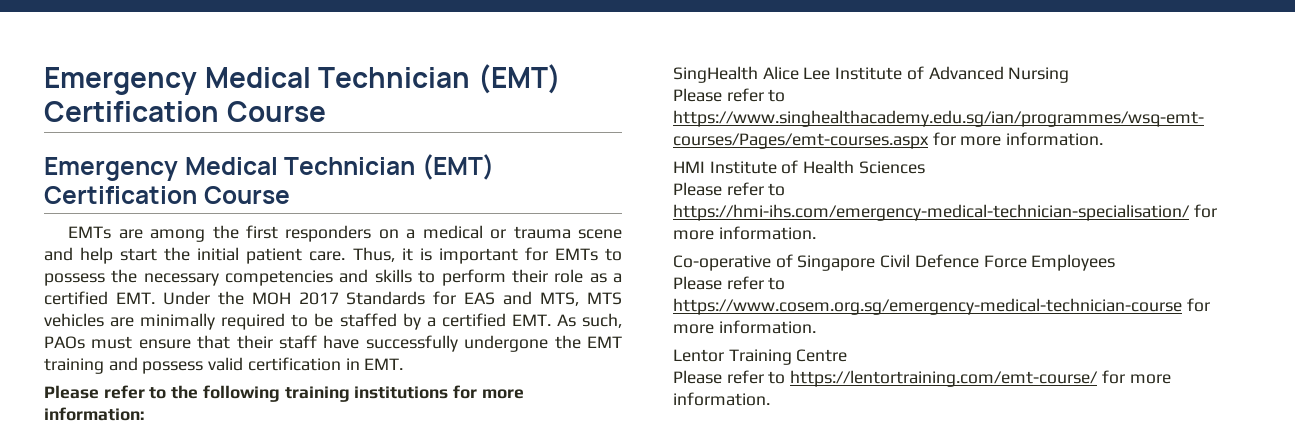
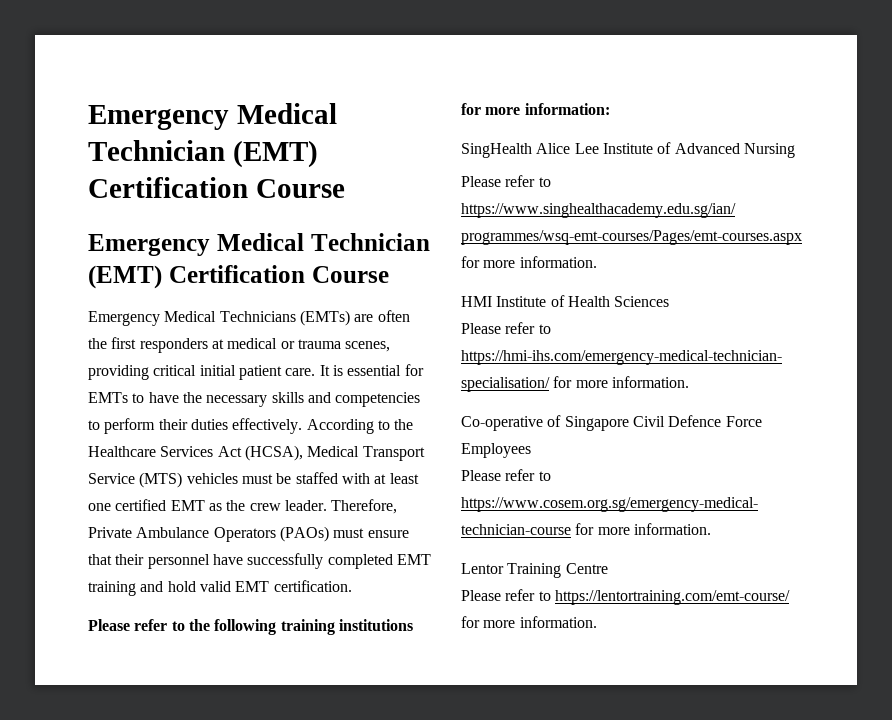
- EMTs are among the first responders on a medical or trauma scene and help start the initial patient care. Thus, it is important for EMTs to possess the necessary competencies and skills to perform their role as a certified EMT. Under the MOH 2017 Standards for EAS and MTS, MTS vehicles are minimally required to be staffed by a certified EMT. As such, PAOs must ensure that their staff have successfully undergone the EMT training and possess valid certification in EMT.
+ Emergency Medical Technicians (EMTs) are often the first responders at medical or trauma scenes, providing critical initial patient care. It is essential for EMTs to have the necessary skills and competencies to perform their duties effectively. According to the Healthcare Services Act (HCSA), Medical Transport Service (MTS) vehicles must be staffed with at least one certified EMT as the crew leader. Therefore, Private Ambulance Operators (PAOs) must ensure that their personnel have successfully completed EMT training and hold valid EMT certification.

